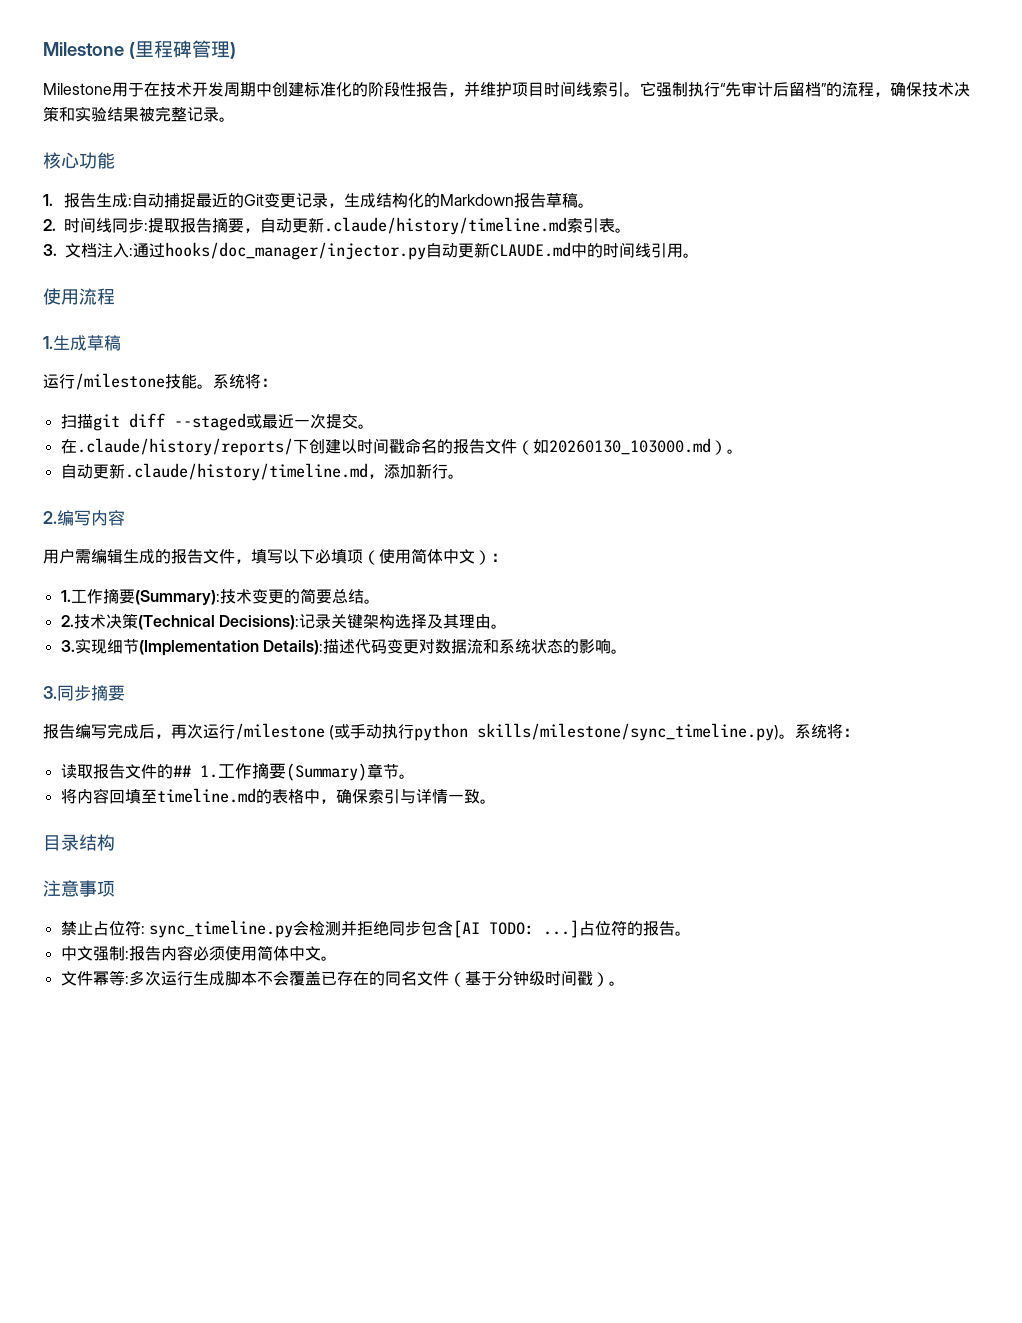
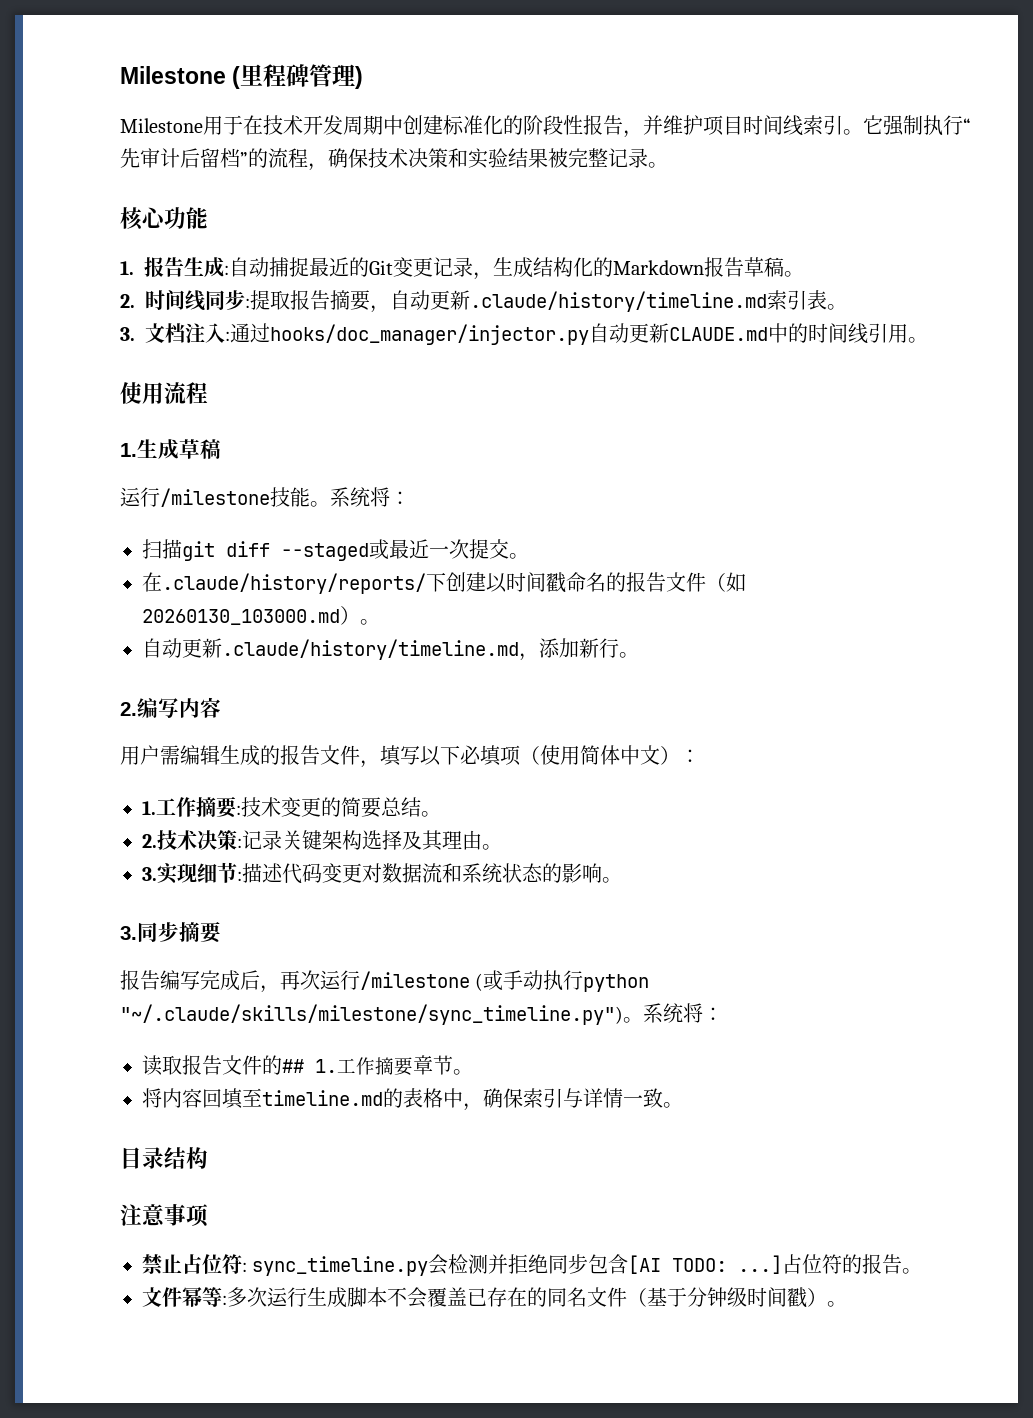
- 1.工作摘要(Summary):技术变更的简要总结。
+ 1.工作摘要:技术变更的简要总结。
- 2.技术决策(Technical Decisions):记录关键架构选择及其理由。
+ 2.技术决策:记录关键架构选择及其理由。
- 3.实现细节(Implementation Details):描述代码变更对数据流和系统状态的影响。
+ 3.实现细节:描述代码变更对数据流和系统状态的影响。
- 报告编写完成后，再次运行/milestone (或手动执行python skills/milestone/sync_timeline.py)。
+ 报告编写完成后，再次运行/milestone (或手动执行python "~/.claude/skills/milestone/sync_timeline.py")。
- 读取报告文件的## 1.工作摘要(Summary)章节。
+ 读取报告文件的## 1.工作摘要章节。
- 中文强制:报告内容必须使用简体中文。

